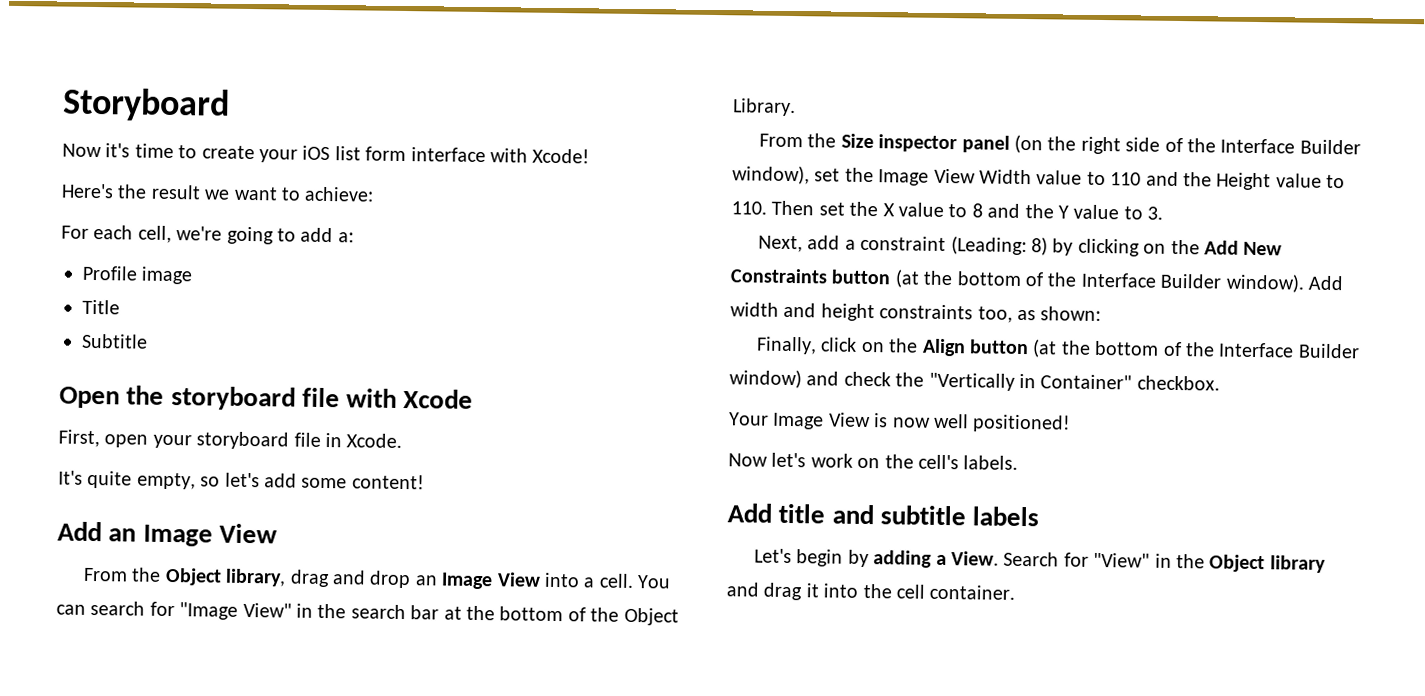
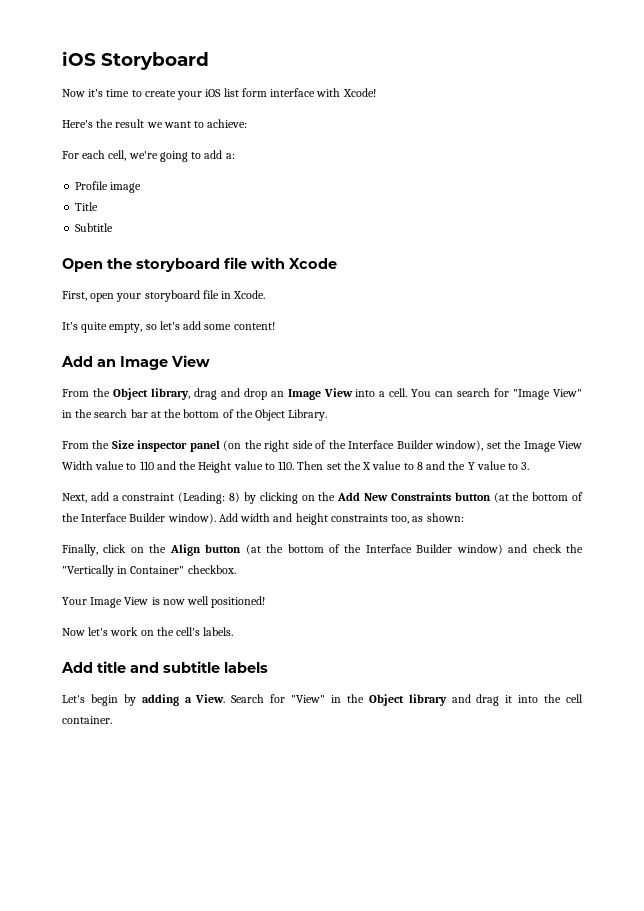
- Storyboard
+ iOS Storyboard

